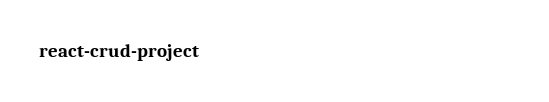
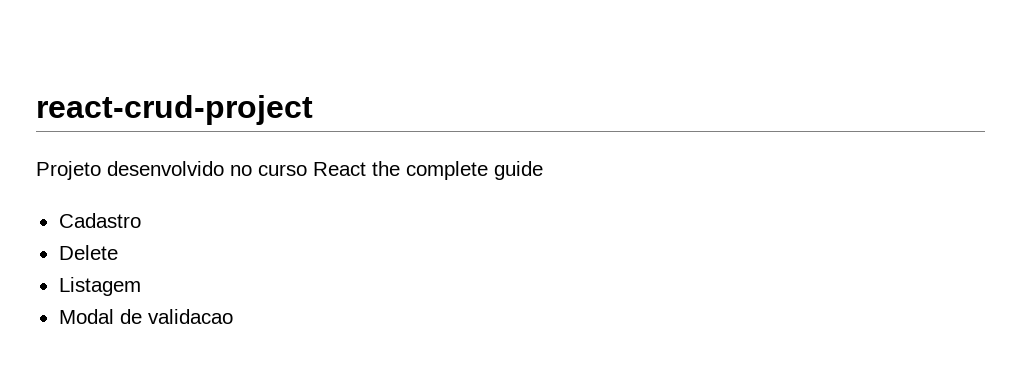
+ Projeto desenvolvido no curso React the complete guide
+ Cadastro
+ Delete
+ Listagem
+ Modal de validacao

